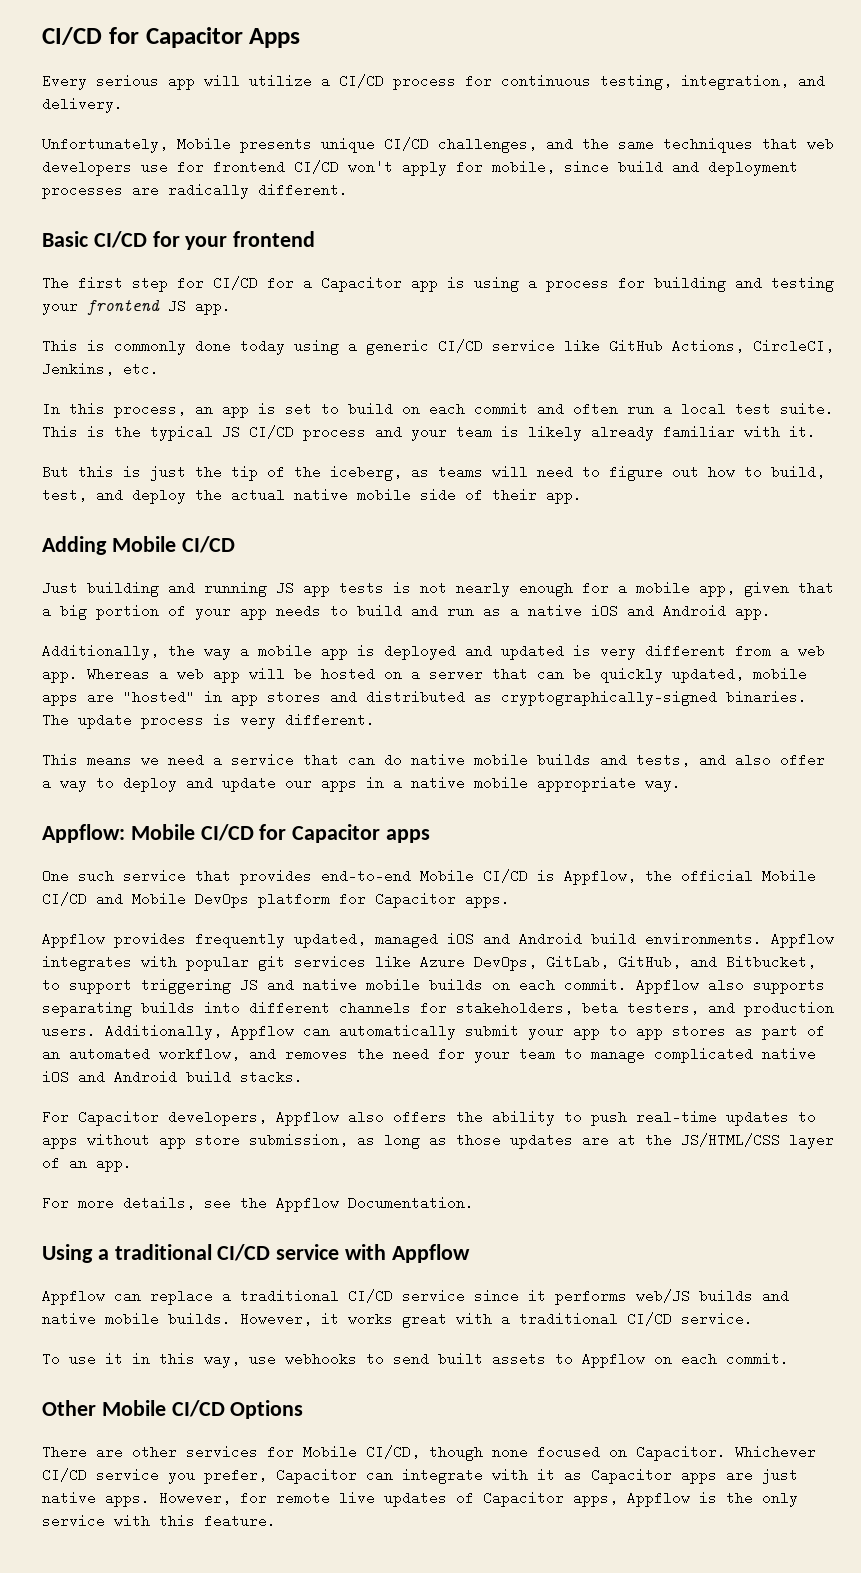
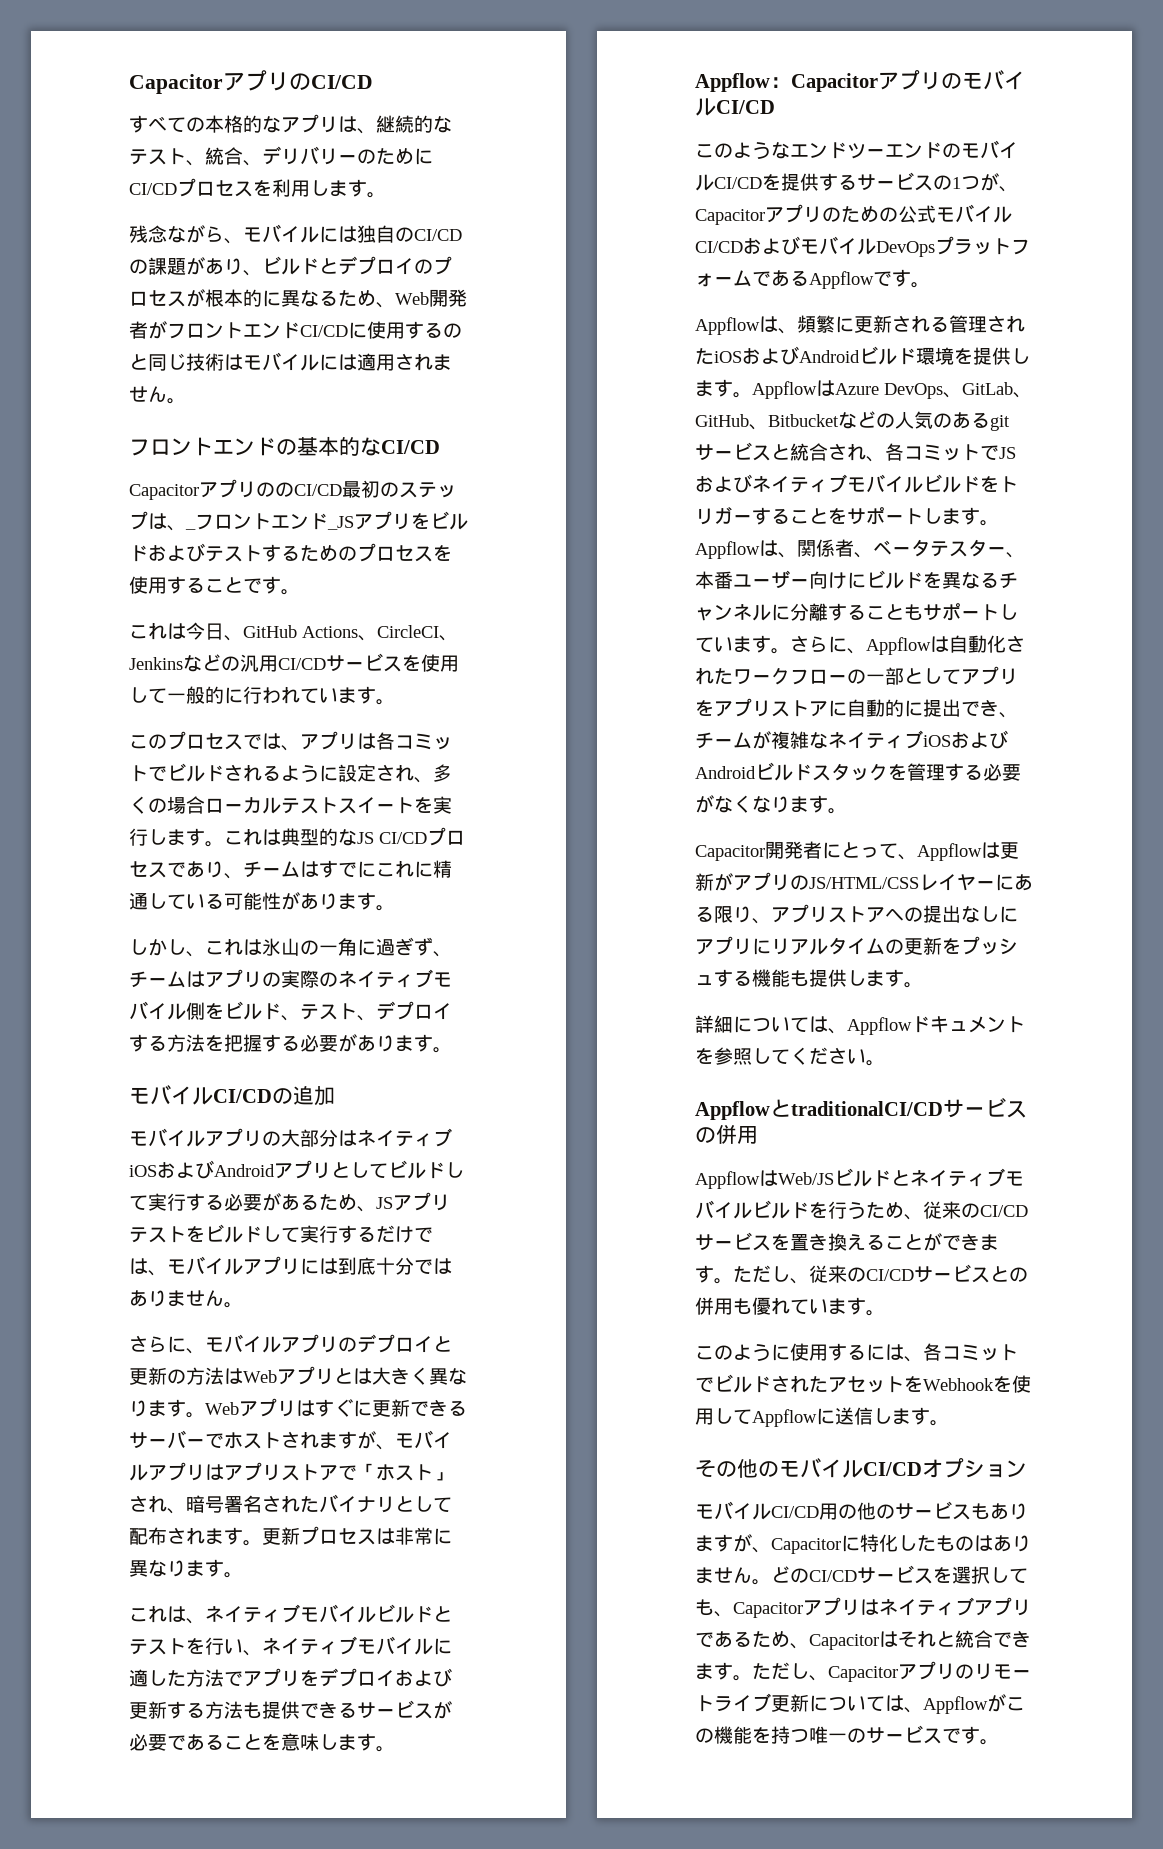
- CI/CD for Capacitor Apps
- Every serious app will utilize a CI/CD process for continuous testing, integration, and delivery.
- Unfortunately, Mobile presents unique CI/CD challenges, and the same techniques that web developers use for frontend CI/CD won't apply for mobile, since build and deployment processes are radically different.
- Basic CI/CD for your frontend
- The first step for CI/CD for a Capacitor app is using a process for building and testing your frontend JS app.
- This is commonly done today using a generic CI/CD service like GitHub Actions, CircleCI, Jenkins, etc.
- In this process, an app is set to build on each commit and often run a local test suite. This is the typical JS CI/CD process and your team is likely already familiar with it.
- But this is just the tip of the iceberg, as teams will need to figure out how to build, test, and deploy the actual native mobile side of their app.
- Adding Mobile CI/CD
- Just building and running JS app tests is not nearly enough for a mobile app, given that a big portion of your app needs to build and run as a native iOS and Android app.
- Additionally, the way a mobile app is deployed and updated is very different from a web app. Whereas a web app will be hosted on a server that can be quickly updated, mobile apps are "hosted" in app stores and distributed as cryptographically-signed binaries. The update process is very different.
- This means we need a service that can do native mobile builds and tests, and also offer a way to deploy and update our apps in a native mobile appropriate way.
- Appflow: Mobile CI/CD for Capacitor apps
- One such service that provides end-to-end Mobile CI/CD is Appflow, the official Mobile CI/CD and Mobile DevOps platform for Capacitor apps.
- Appflow provides frequently updated, managed iOS and Android build environments. Appflow integrates with popular git services like Azure DevOps, GitLab, GitHub, and Bitbucket, to support triggering JS and native mobile builds on each commit. Appflow also supports separating builds into different channels for stakeholders, beta testers, and production users. Additionally, Appflow can automatically submit your app to app stores as part of an automated workflow, and removes the need for your team to manage complicated native iOS and Android build stacks.
- For Capacitor developers, Appflow also offers the ability to push real-time updates to apps without app store submission, as long as those updates are at the JS/HTML/CSS layer of an app.
- For more details, see the Appflow Documentation.
- Using a traditional CI/CD service with Appflow
- Appflow can replace a traditional CI/CD service since it performs web/JS builds and native mobile builds. However, it works great with a traditional CI/CD service.
- To use it in this way, use webhooks to send built assets to Appflow on each commit.
- Other Mobile CI/CD Options
- There are other services for Mobile CI/CD, though none focused on Capacitor. Whichever CI/CD service you prefer, Capacitor can integrate with it as Capacitor apps are just native apps. However, for remote live updates of Capacitor apps, Appflow is the only service with this feature.
+ CapacitorアプリのCI/CD
+ すべての本格的なアプリは、継続的なテスト、統合、デリバリーのためにCI/CDプロセスを利用します。
+ 残念ながら、モバイルには独自のCI/CDの課題があり、ビルドとデプロイのプロセスが根本的に異なるため、Web開発者がフロントエンドCI/CDに使用するのと同じ技術はモバイルには適用されません。
+ フロントエンドの基本的なCI/CD
+ CapacitorアプリののCI/CD最初のステップは、_フロントエンド_JSアプリをビルドおよびテストするためのプロセスを使用することです。
+ これは今日、GitHub Actions、CircleCI、Jenkinsなどの汎用CI/CDサービスを使用して一般的に行われています。
+ このプロセスでは、アプリは各コミットでビルドされるように設定され、多くの場合ローカルテストスイートを実行します。これは典型的なJS CI/CDプロセスであり、チームはすでにこれに精通している可能性があります。
+ しかし、これは氷山の一角に過ぎず、チームはアプリの実際のネイティブモバイル側をビルド、テスト、デプロイする方法を把握する必要があります。
+ モバイルCI/CDの追加
+ モバイルアプリの大部分はネイティブiOSおよびAndroidアプリとしてビルドして実行する必要があるため、JSアプリテストをビルドして実行するだけでは、モバイルアプリには到底十分ではありません。
+ さらに、モバイルアプリのデプロイと更新の方法はWebアプリとは大きく異なります。Webアプリはすぐに更新できるサーバーでホストされますが、モバイルアプリはアプリストアで「ホスト」され、暗号署名されたバイナリとして配布されます。更新プロセスは非常に異なります。
+ これは、ネイティブモバイルビルドとテストを行い、ネイティブモバイルに適した方法でアプリをデプロイおよび更新する方法も提供できるサービスが必要であることを意味します。
+ Appflow：CapacitorアプリのモバイルCI/CD
+ このようなエンドツーエンドのモバイルCI/CDを提供するサービスの1つが、Capacitorアプリのための公式モバイルCI/CDおよびモバイルDevOpsプラットフォームであるAppflowです。
+ Appflowは、頻繁に更新される管理されたiOSおよびAndroidビルド環境を提供します。AppflowはAzure DevOps、GitLab、GitHub、Bitbucketなどの人気のあるgitサービスと統合され、各コミットでJSおよびネイティブモバイルビルドをトリガーすることをサポートします。Appflowは、関係者、ベータテスター、本番ユーザー向けにビルドを異なるチャンネルに分離することもサポートしています。さらに、Appflowは自動化されたワークフローの一部としてアプリをアプリストアに自動的に提出でき、チームが複雑なネイティブiOSおよびAndroidビルドスタックを管理する必要がなくなります。
+ Capacitor開発者にとって、Appflowは更新がアプリのJS/HTML/CSSレイヤーにある限り、アプリストアへの提出なしにアプリにリアルタイムの更新をプッシュする機能も提供します。
+ 詳細については、Appflowドキュメントを参照してください。
+ AppflowとtraditionalCI/CDサービスの併用
+ AppflowはWeb/JSビルドとネイティブモバイルビルドを行うため、従来のCI/CDサービスを置き換えることができます。ただし、従来のCI/CDサービスとの併用も優れています。
+ このように使用するには、各コミットでビルドされたアセットをWebhookを使用してAppflowに送信します。
+ その他のモバイルCI/CDオプション
+ モバイルCI/CD用の他のサービスもありますが、Capacitorに特化したものはありません。どのCI/CDサービスを選択しても、Capacitorアプリはネイティブアプリであるため、Capacitorはそれと統合できます。ただし、Capacitorアプリのリモートライブ更新については、Appflowがこの機能を持つ唯一のサービスです。

